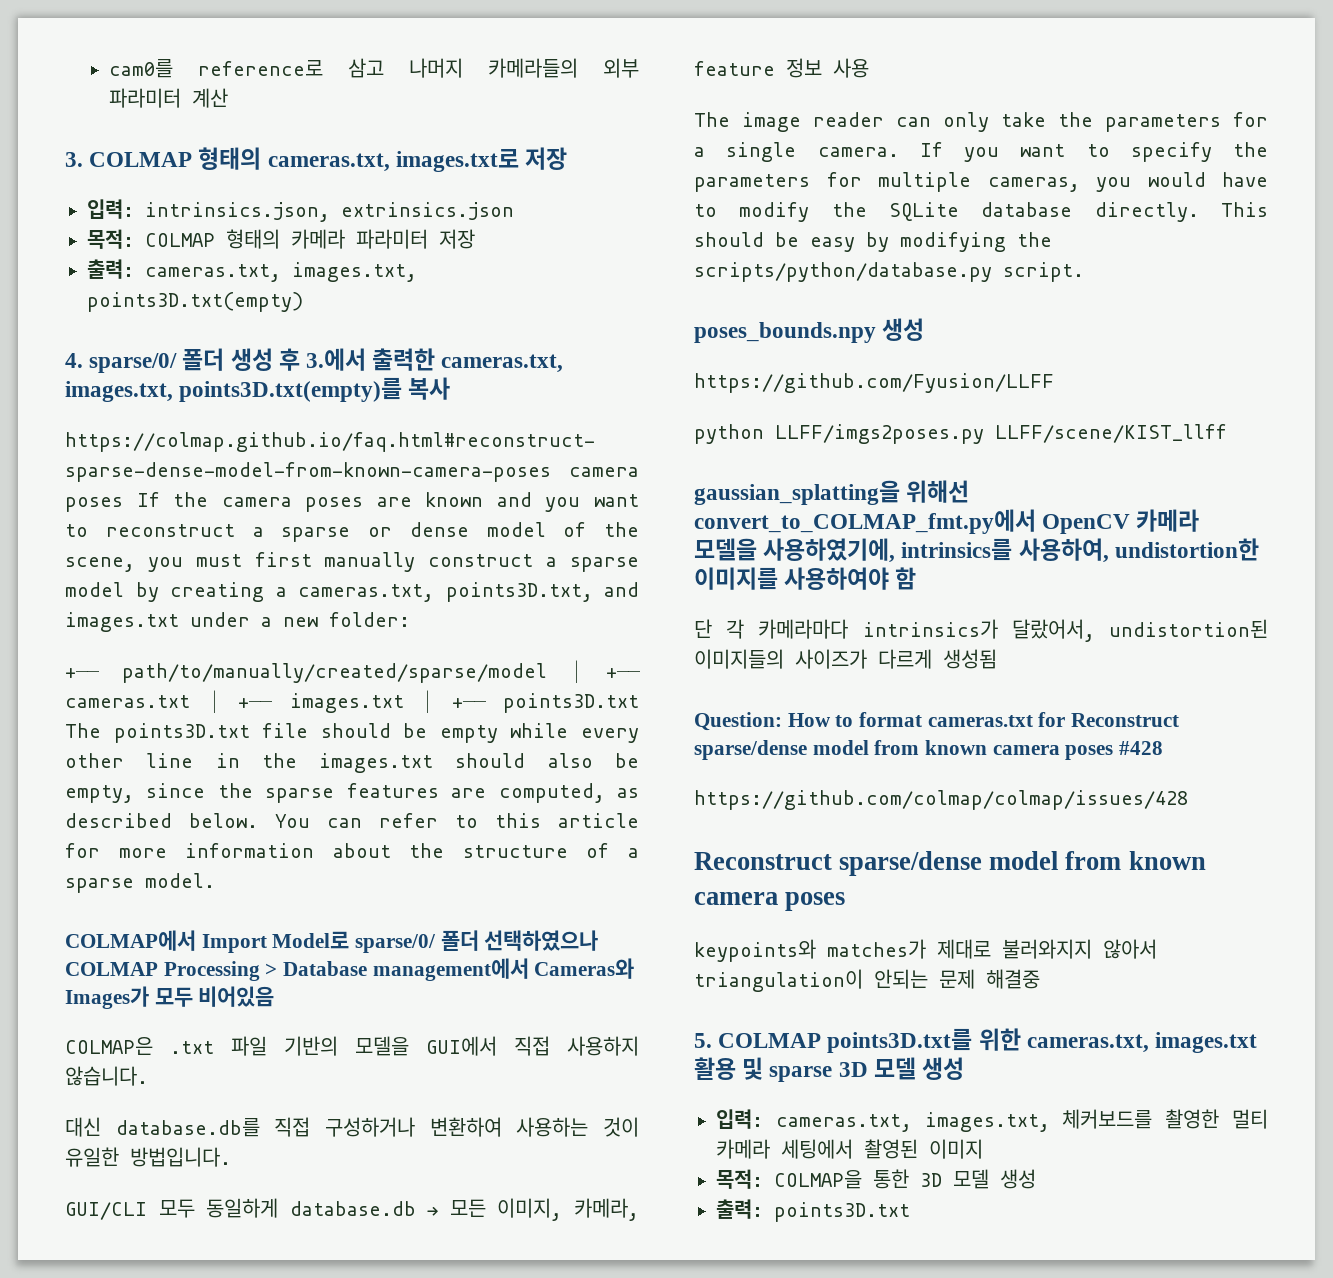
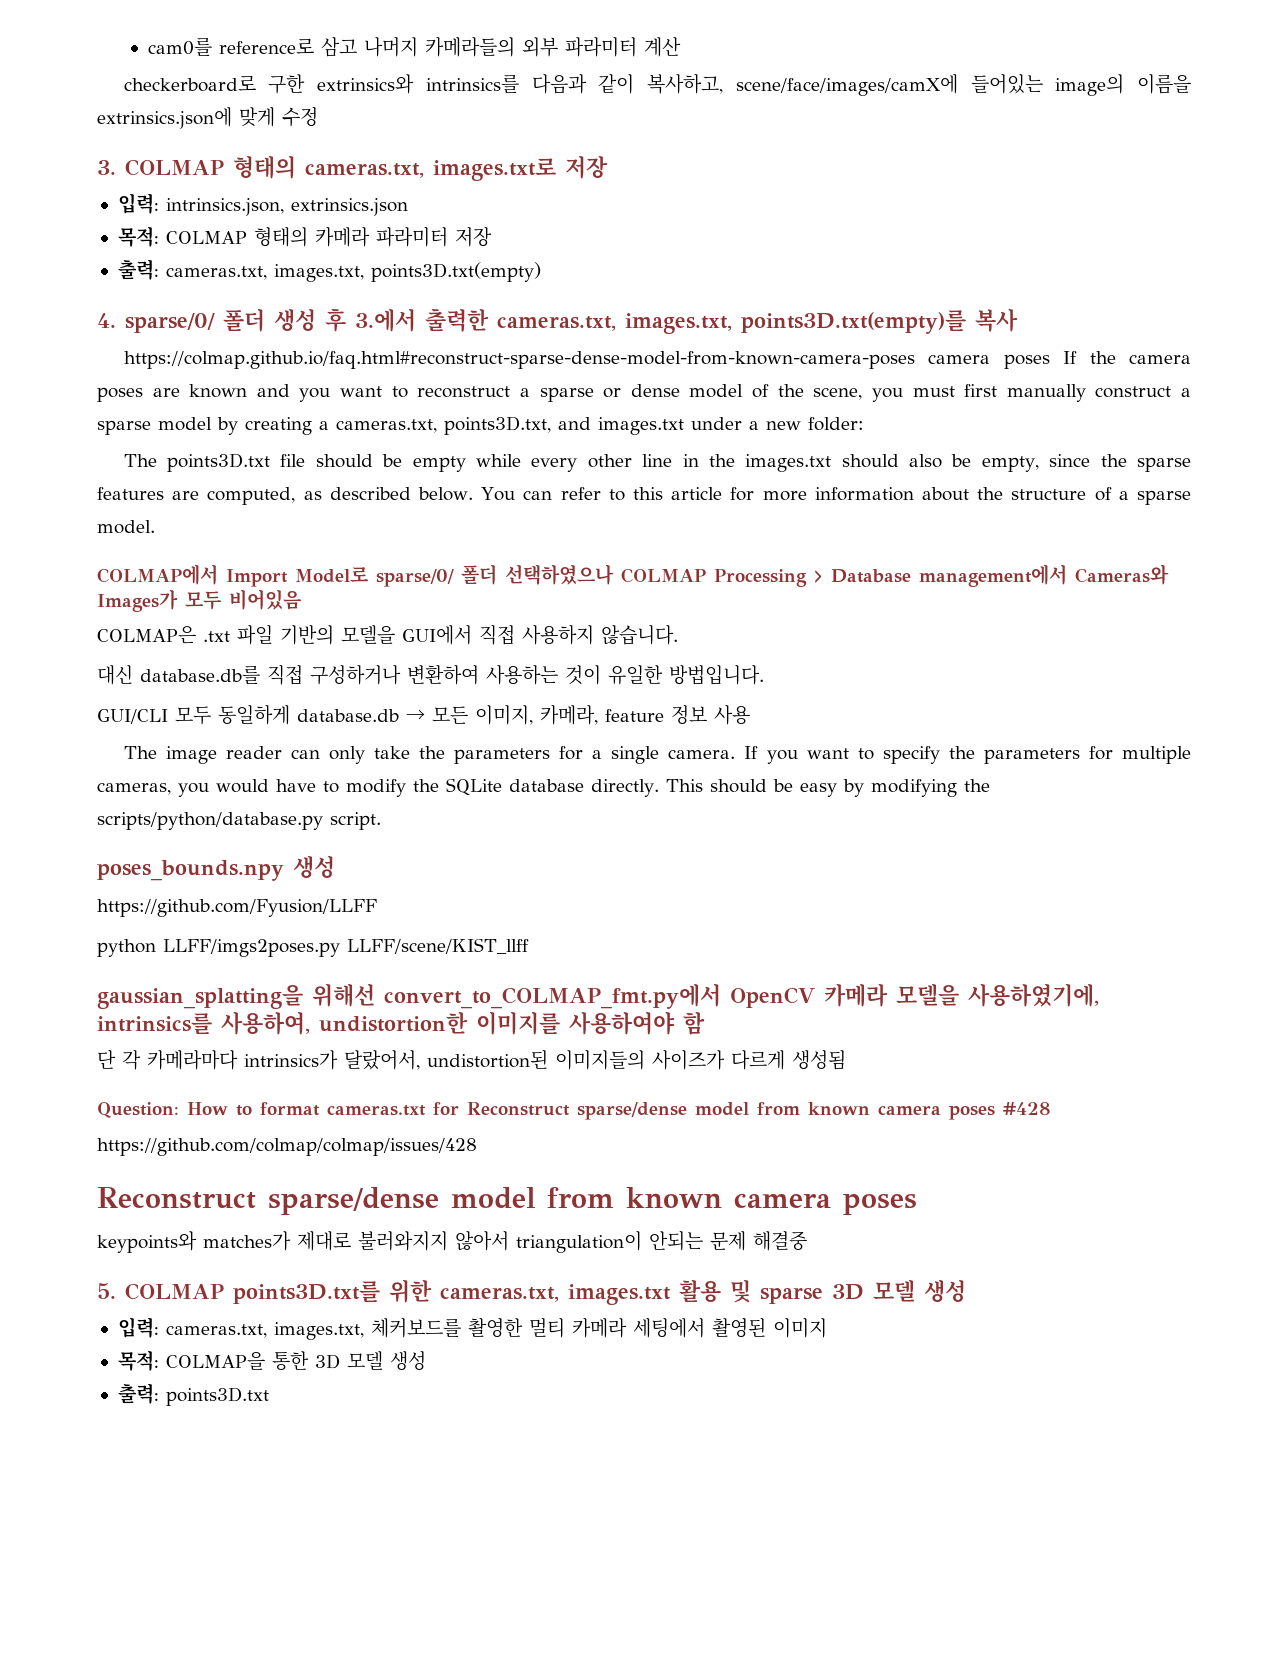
+ checkerboard로 구한 extrinsics와 intrinsics를 다음과 같이 복사하고, scene/face/images/camX에 들어있는 image의 이름을 extrinsics.json에 맞게 수정
- +── path/to/manually/created/sparse/model │ +── cameras.txt │ +── images.txt │ +── points3D.txt The points3D.txt file should be empty while every other line in the images.txt should also be empty, since the sparse features are computed, as described below.
+ The points3D.txt file should be empty while every other line in the images.txt should also be empty, since the sparse features are computed, as described below.

